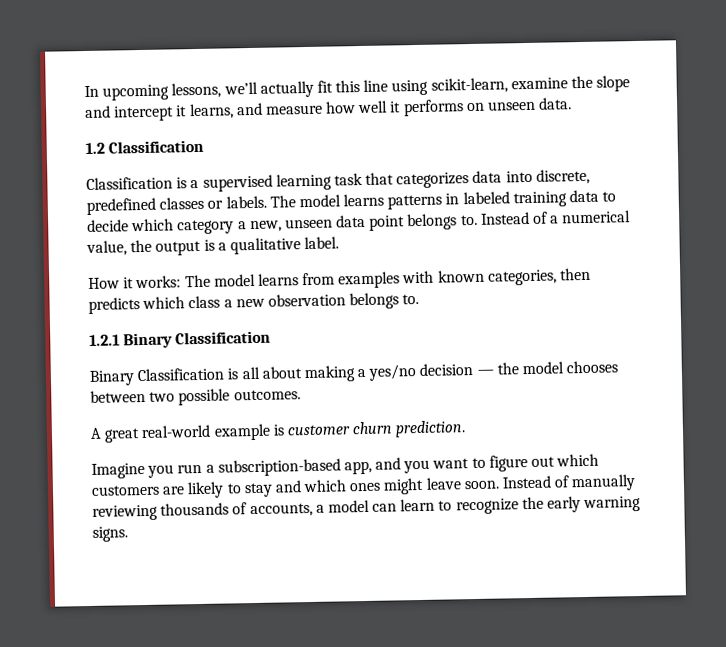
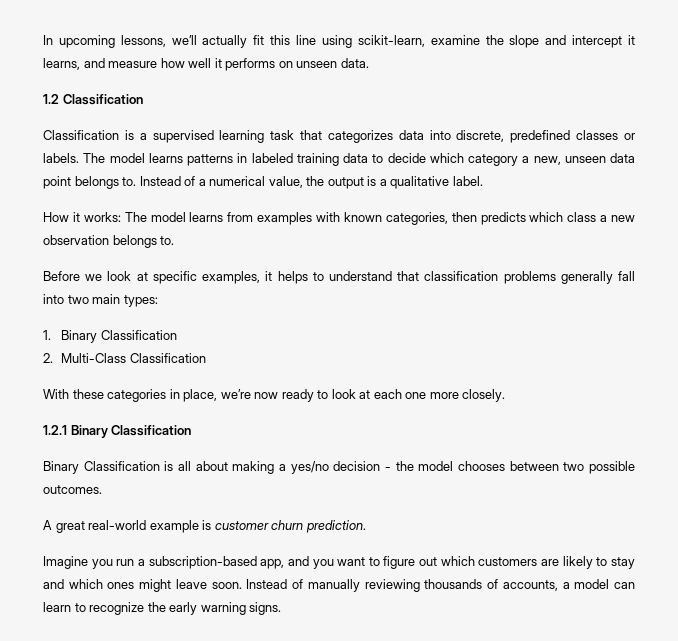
+ Before we look at specific examples, it helps to understand that classification problems generally fall into two main types:
+ 1. Binary Classification
+ 2. Multi-Class Classification
+ With these categories in place, we’re now ready to look at each one more closely.
- Binary Classification is all about making a yes/no decision — the model chooses between two possible outcomes.
+ Binary Classification is all about making a yes/no decision - the model chooses between two possible outcomes.

